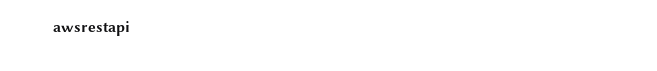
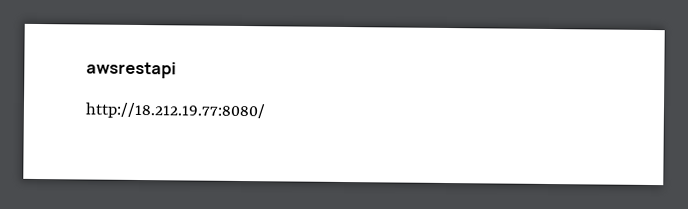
+ http://18.212.19.77:8080/

